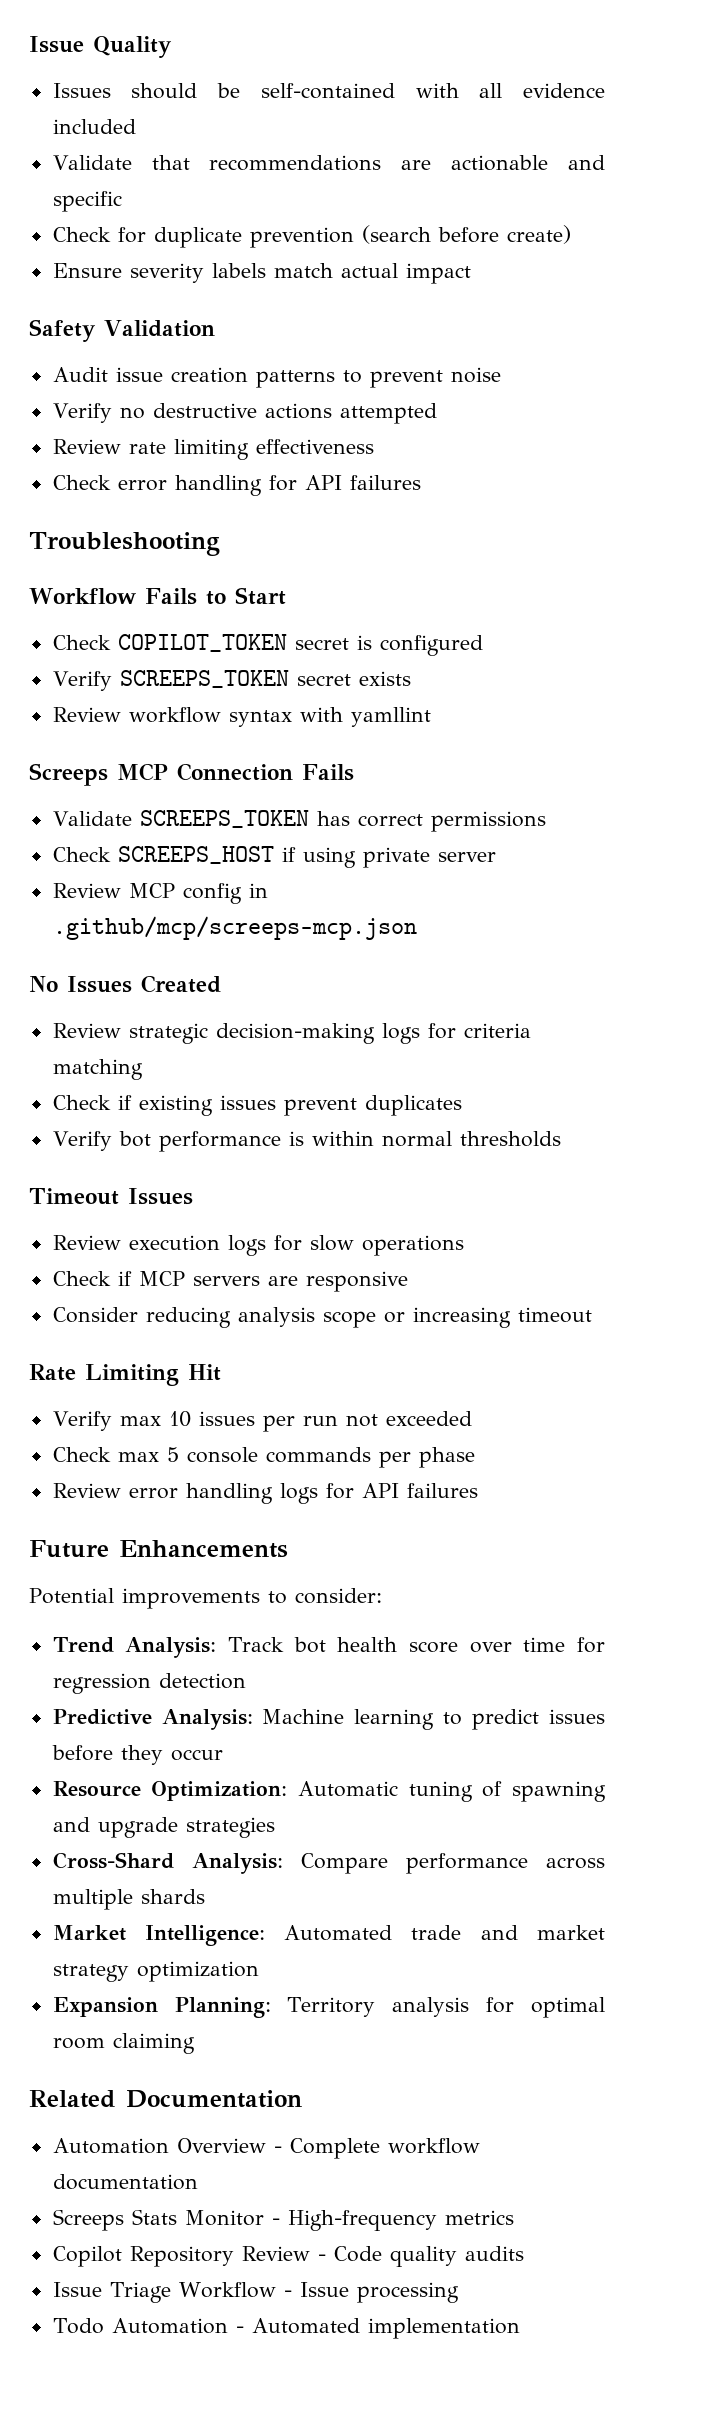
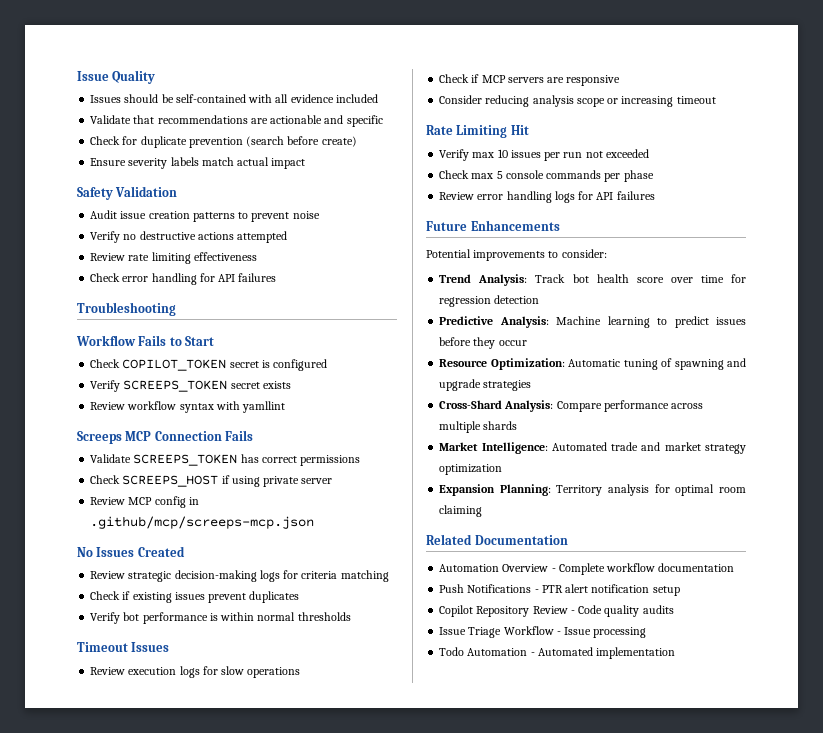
- Screeps Stats Monitor - High-frequency metrics
+ Push Notifications - PTR alert notification setup

